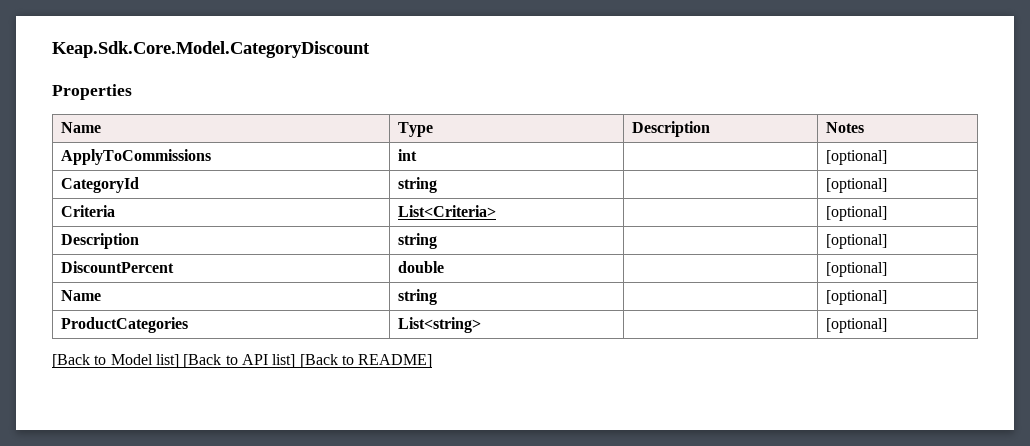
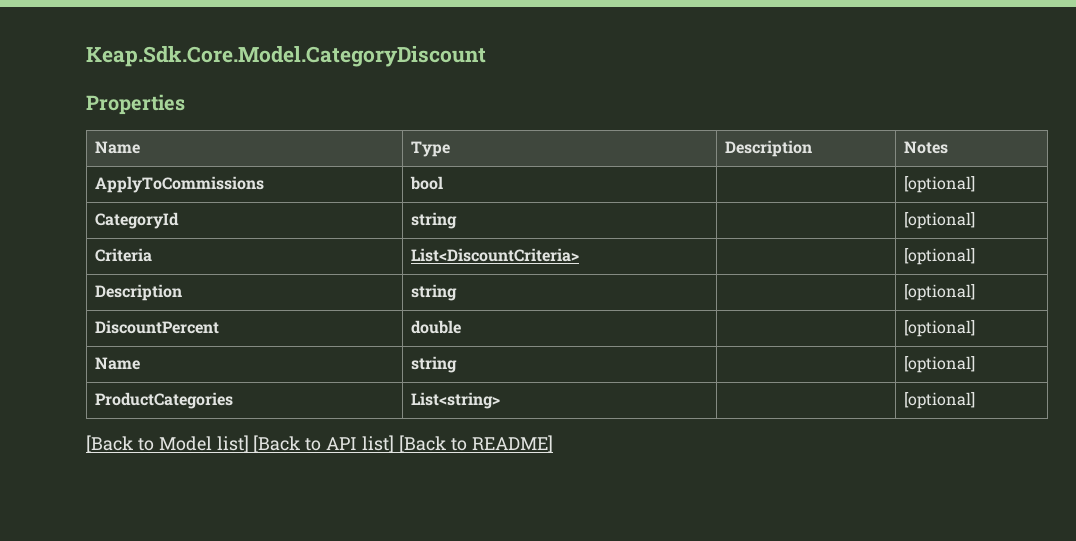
- ApplyToCommissions | int | | [optional]
+ ApplyToCommissions | bool | | [optional]
- Criteria | List<Criteria> | | [optional]
+ Criteria | List<DiscountCriteria> | | [optional]

